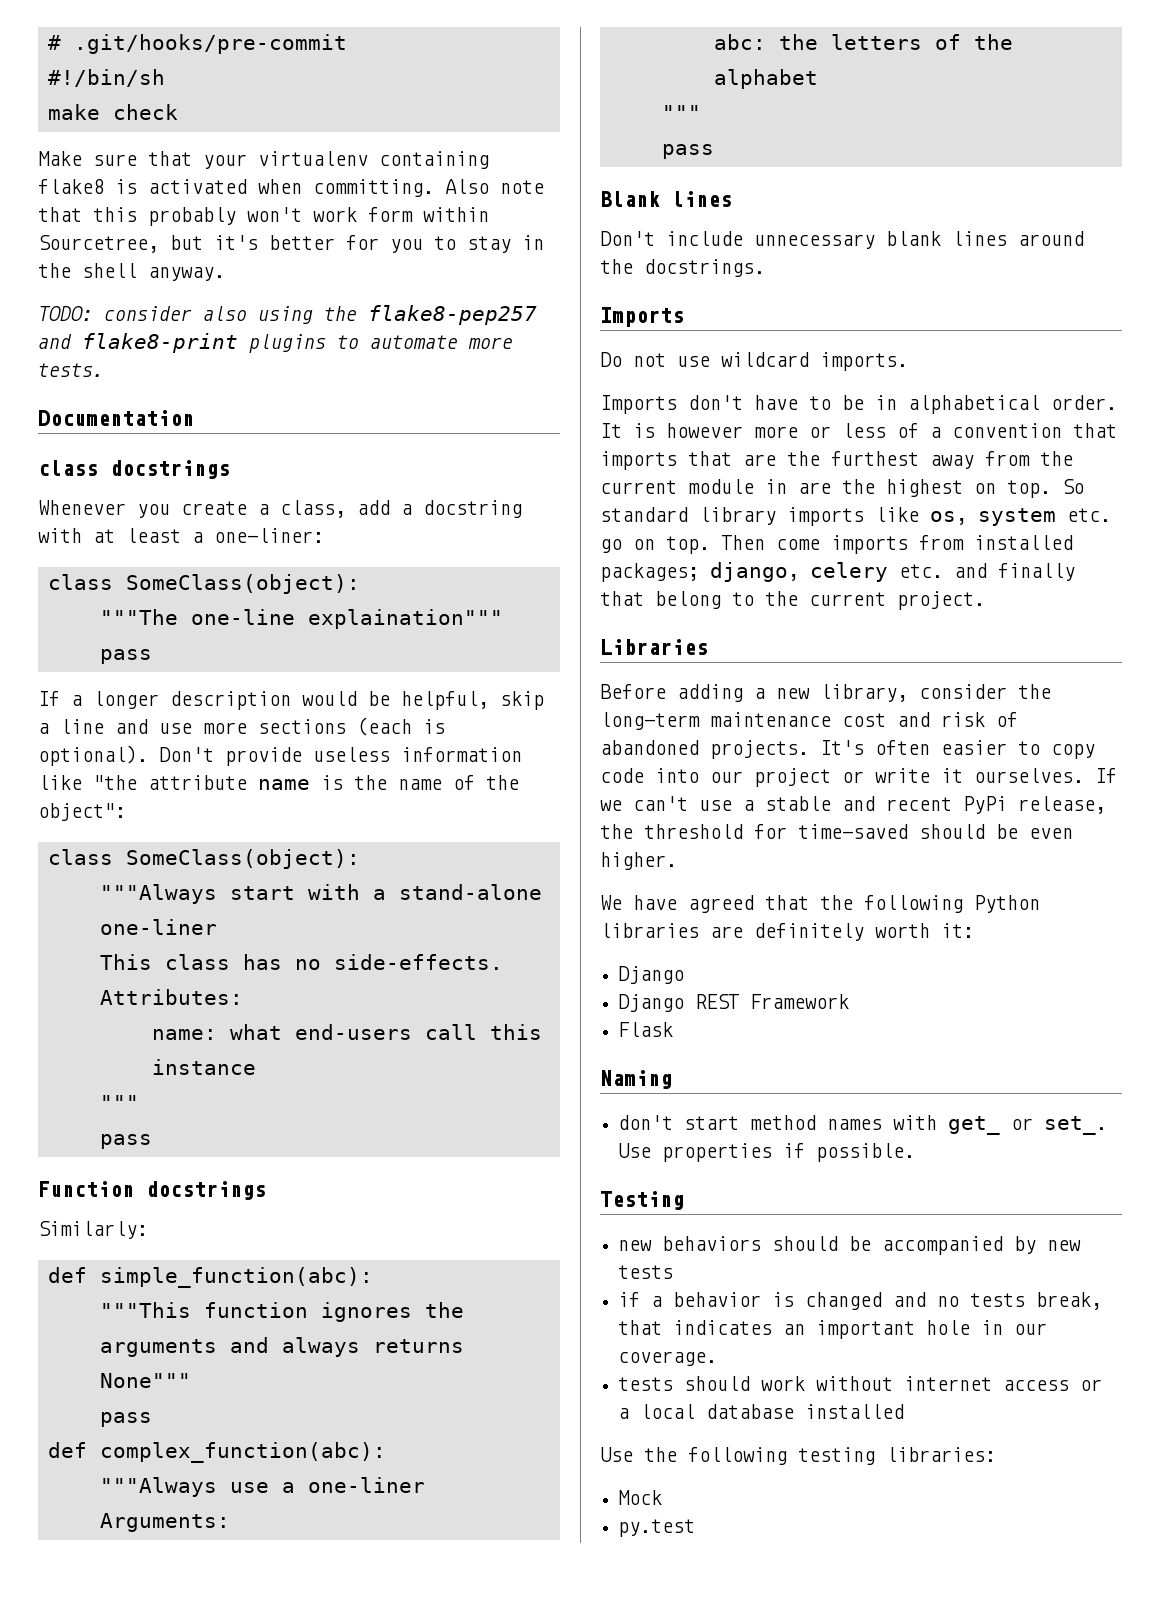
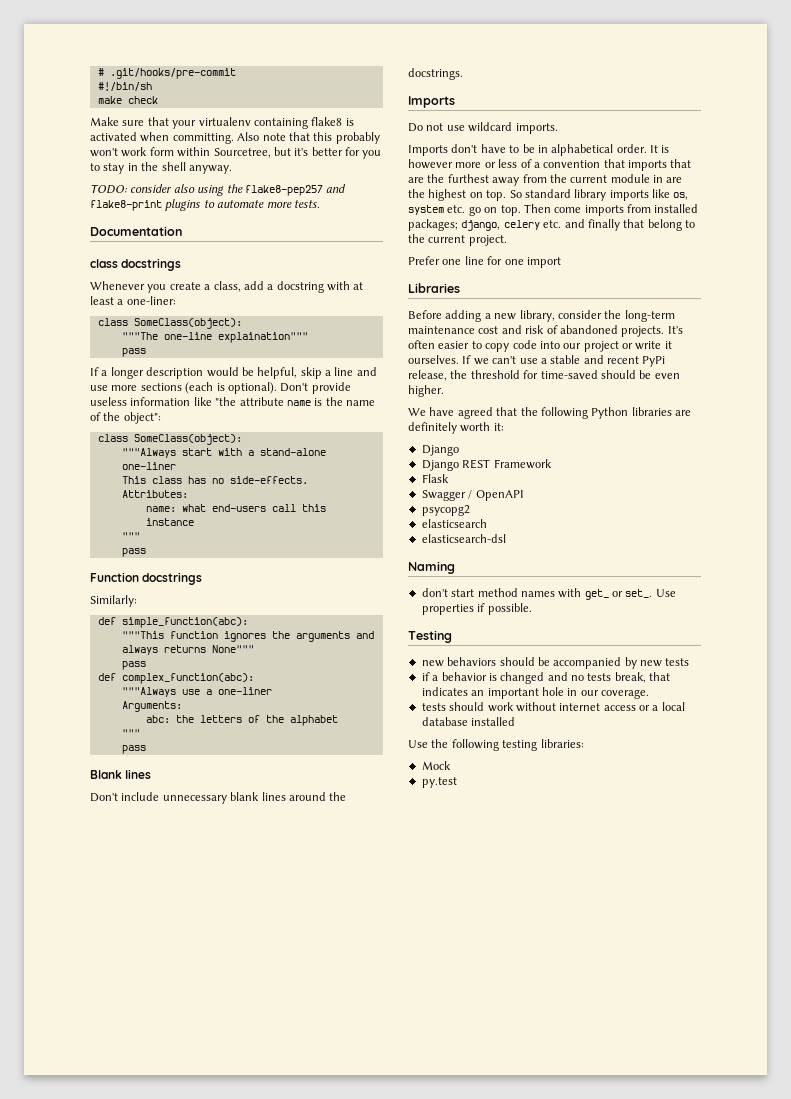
+ Prefer one line for one import
+ Swagger / OpenAPI
+ psycopg2
+ elasticsearch
+ elasticsearch-dsl

